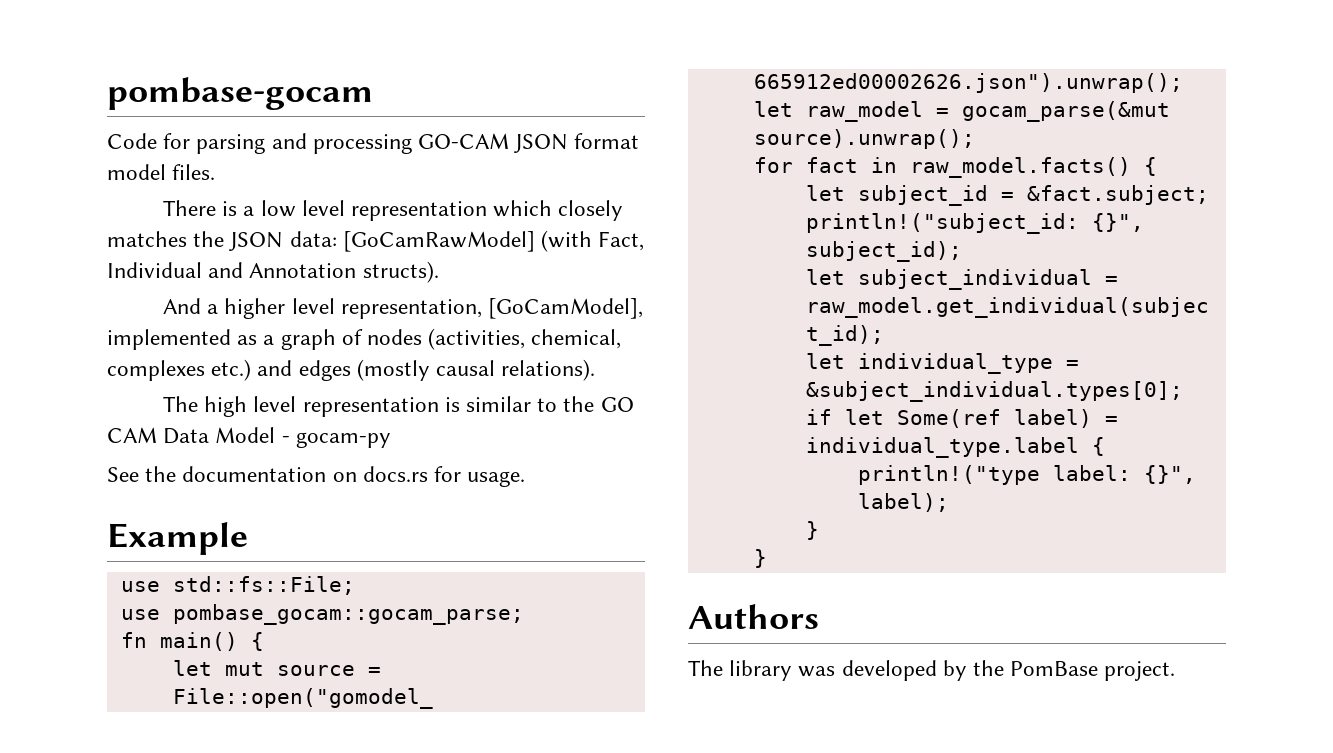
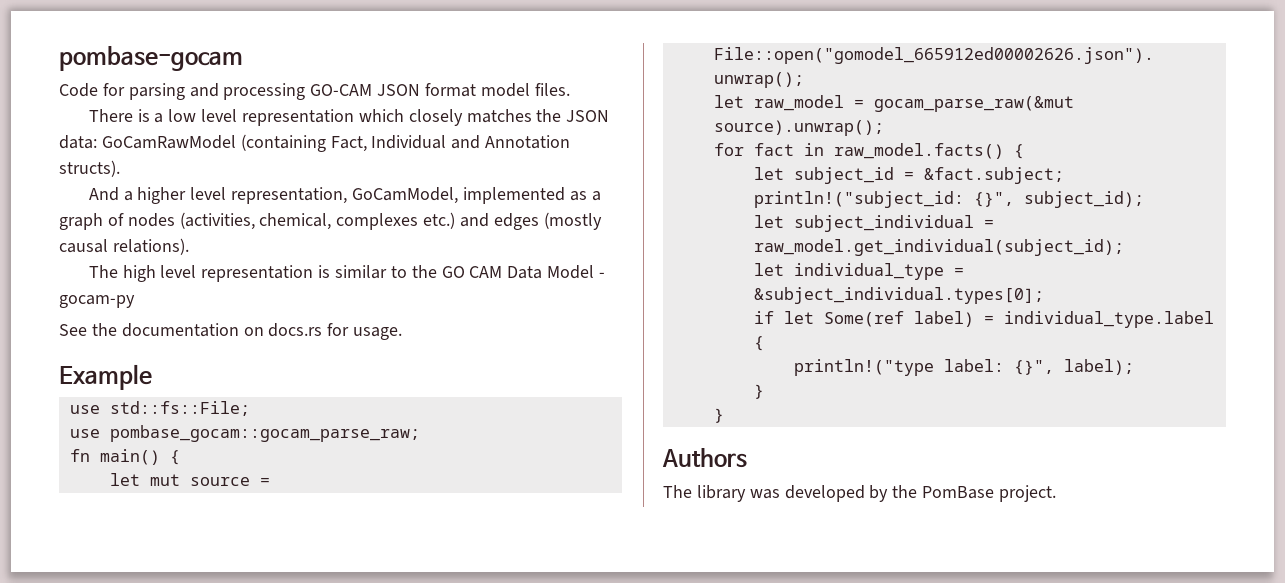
- There is a low level representation which closely matches the JSON data: [GoCamRawModel] (with Fact, Individual and Annotation structs).
+ There is a low level representation which closely matches the JSON data: GoCamRawModel (containing Fact, Individual and Annotation structs).
- And a higher level representation, [GoCamModel], implemented as a graph of nodes (activities, chemical, complexes etc.) and edges (mostly causal relations).
+ And a higher level representation, GoCamModel, implemented as a graph of nodes (activities, chemical, complexes etc.) and edges (mostly causal relations).
- use pombase_gocam::gocam_parse;
+ use pombase_gocam::gocam_parse_raw;
- let raw_model = gocam_parse(&mut source).unwrap();
+ let raw_model = gocam_parse_raw(&mut source).unwrap();

